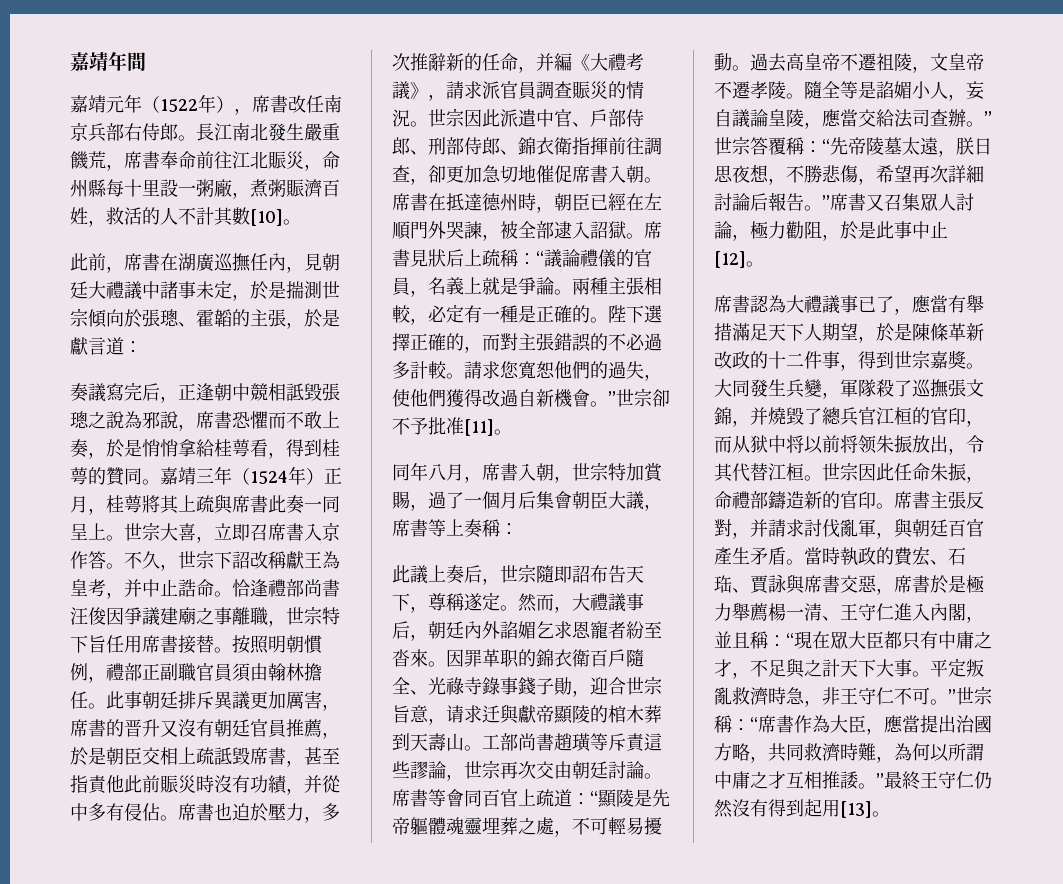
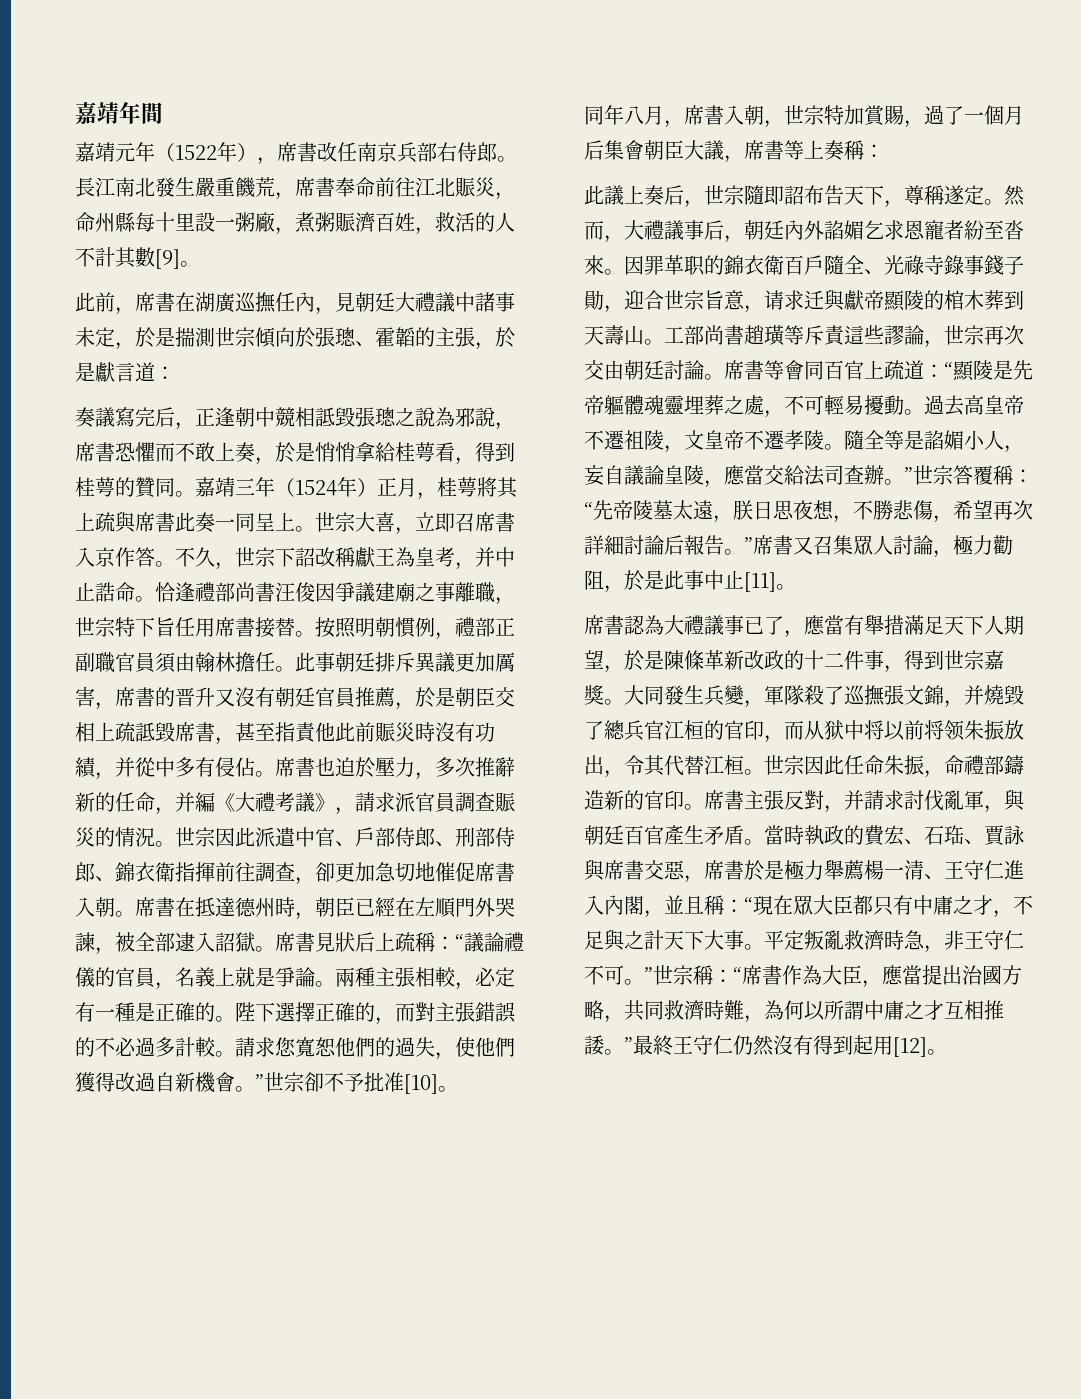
- 長江南北發生嚴重饑荒，席書奉命前往江北賑災，命州縣每十里設一粥廠，煮粥賑濟百姓，救活的人不計其數[10]。
+ 長江南北發生嚴重饑荒，席書奉命前往江北賑災，命州縣每十里設一粥廠，煮粥賑濟百姓，救活的人不計其數[9]。
- 請求您寬恕他們的過失，使他們獲得改過自新機會。”世宗卻不予批准[11]。
+ 請求您寬恕他們的過失，使他們獲得改過自新機會。”世宗卻不予批准[10]。
- 隨全等是諂媚小人，妄自議論皇陵，應當交給法司查辦。”世宗答覆稱：“先帝陵墓太遠，朕日思夜想，不勝悲傷，希望再次詳細討論后報告。”席書又召集眾人討論，極力勸阻，於是此事中止[12]。
+ 隨全等是諂媚小人，妄自議論皇陵，應當交給法司查辦。”世宗答覆稱：“先帝陵墓太遠，朕日思夜想，不勝悲傷，希望再次詳細討論后報告。”席書又召集眾人討論，極力勸阻，於是此事中止[11]。
- 平定叛亂救濟時急，非王守仁不可。”世宗稱：“席書作為大臣，應當提出治國方略，共同救濟時難，為何以所謂中庸之才互相推諉。”最終王守仁仍然沒有得到起用[13]。
+ 平定叛亂救濟時急，非王守仁不可。”世宗稱：“席書作為大臣，應當提出治國方略，共同救濟時難，為何以所謂中庸之才互相推諉。”最終王守仁仍然沒有得到起用[12]。

